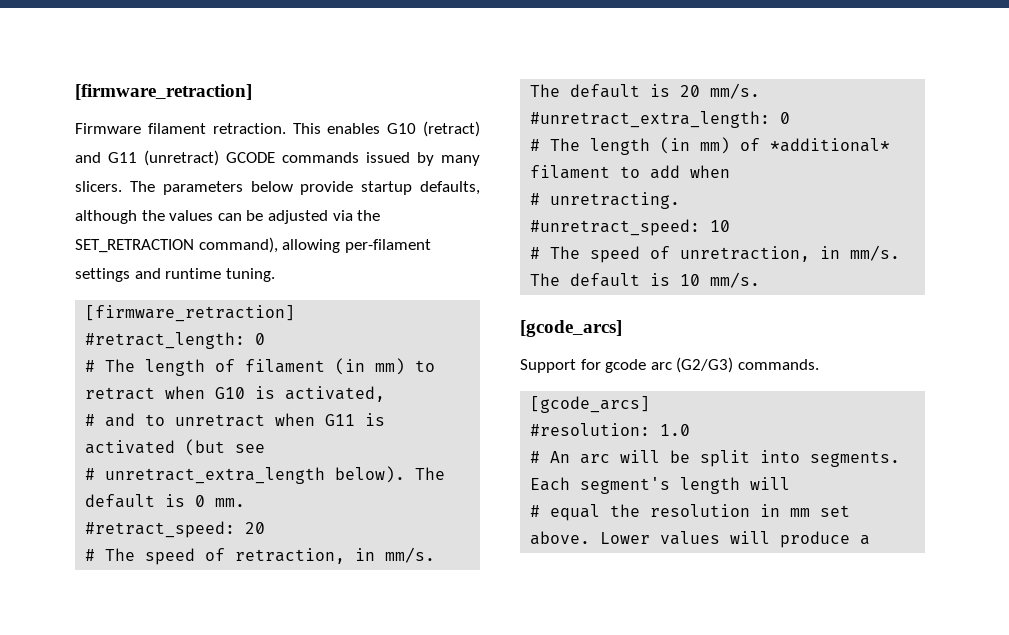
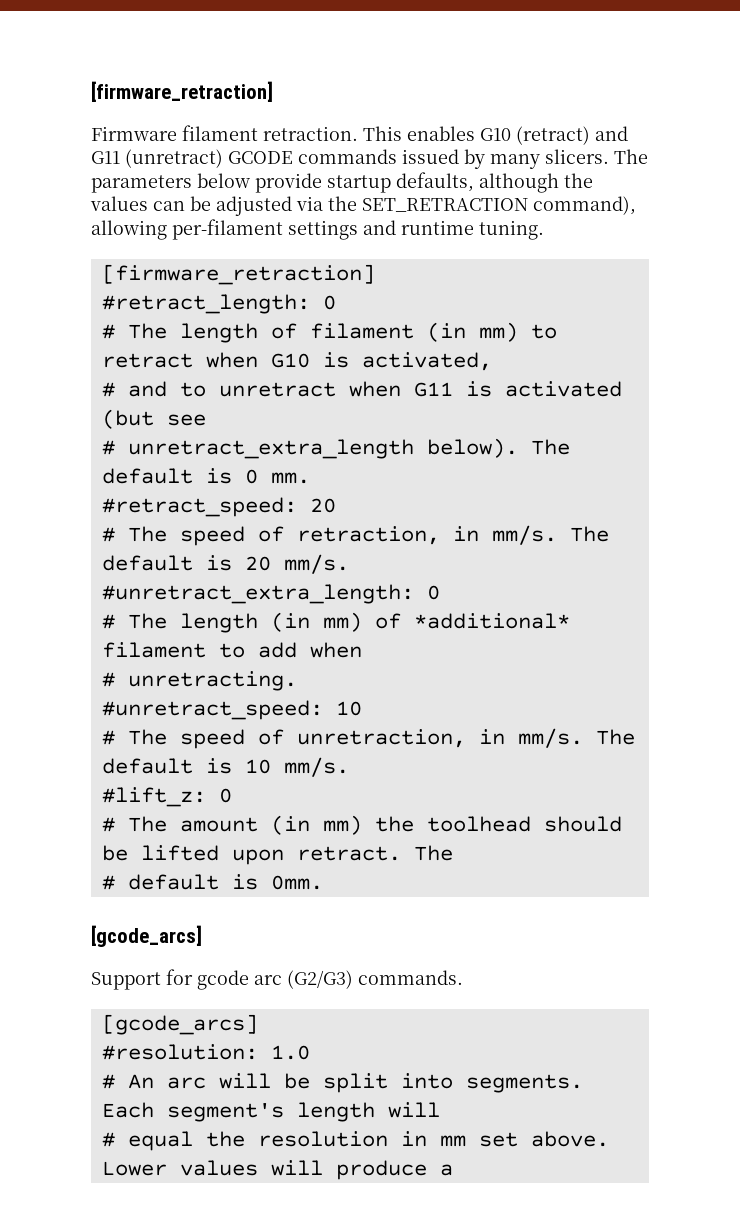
+ #lift_z: 0
+ # The amount (in mm) the toolhead should be lifted upon retract. The
+ # default is 0mm.

